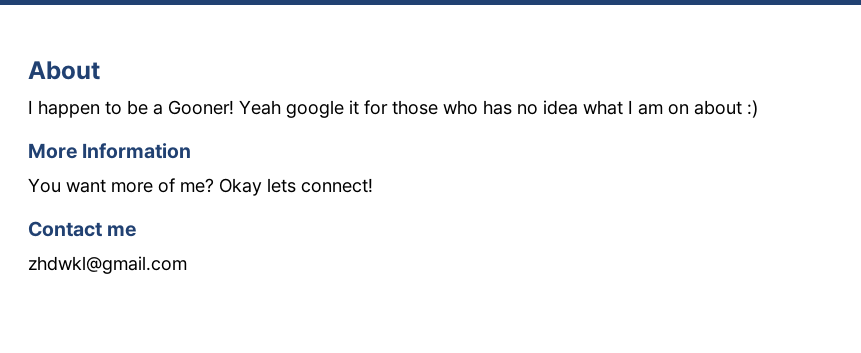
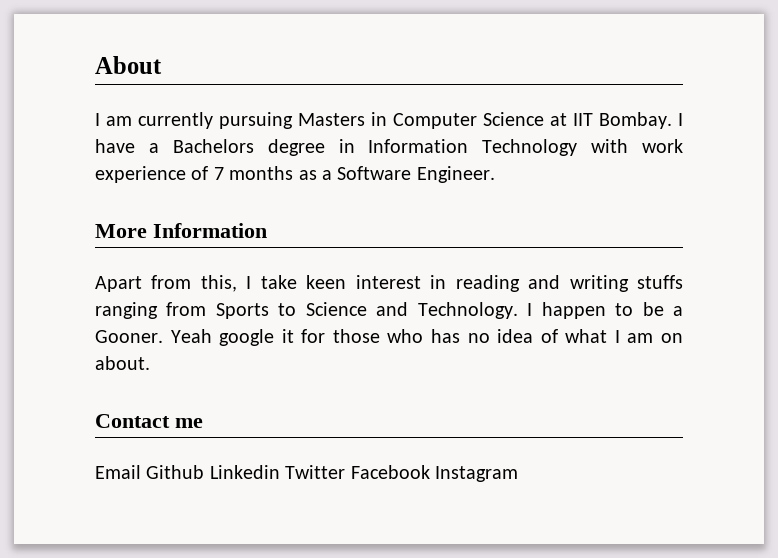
- I happen to be a Gooner!
+ I am currently pursuing Masters in Computer Science at IIT Bombay. I have a Bachelors degree in Information Technology with work experience of 7 months as a Software Engineer.
+ More Information
+ Apart from this, I take keen interest in reading and writing stuffs ranging from Sports to Science and Technology. I happen to be a Gooner.
- Yeah google it for those who has no idea what I am on about :)
- More Information
- You want more of me? Okay lets connect!
+ Yeah google it for those who has no idea of what I am on about.
  Contact me
- zhdwkl@gmail.com
+ Email Github Linkedin Twitter Facebook Instagram

